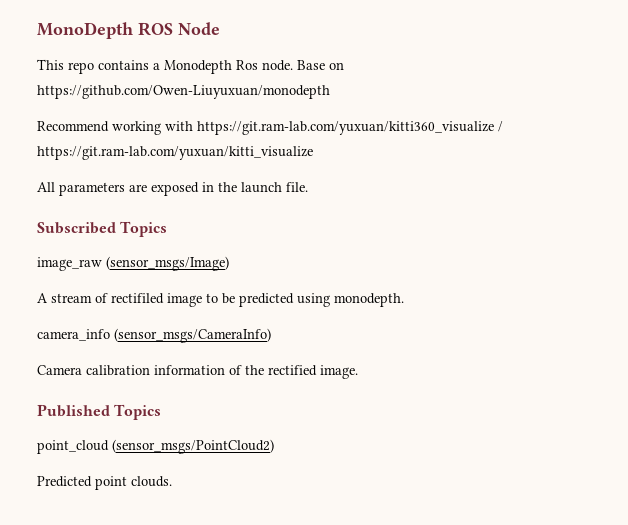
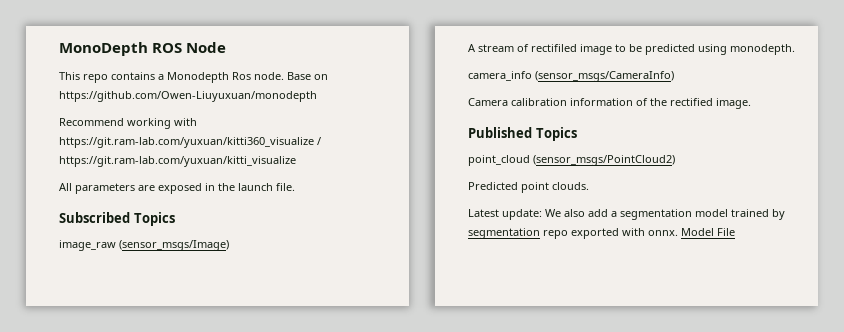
+ Latest update: We also add a segmentation model trained by segmentation repo exported with onnx. Model File

